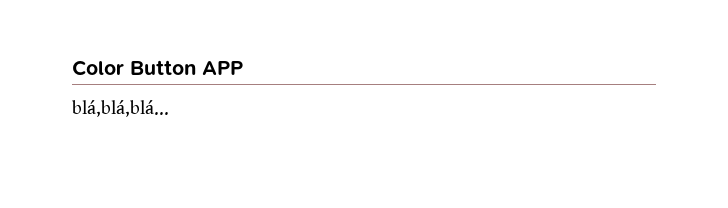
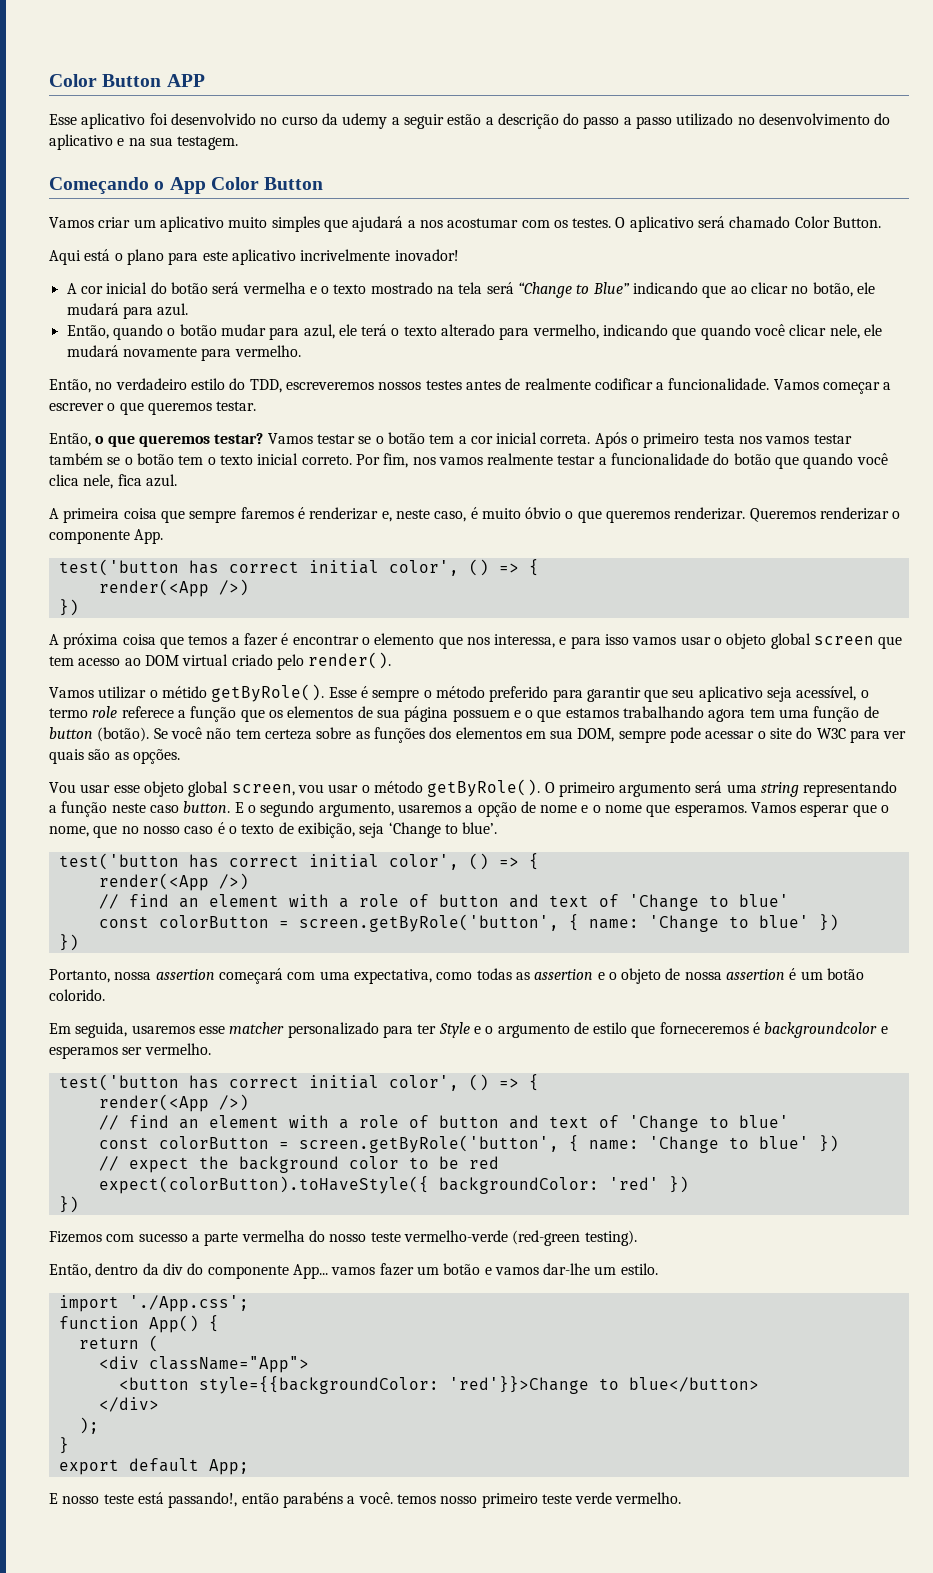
- blá,blá,blá...
+ Esse aplicativo foi desenvolvido no curso da udemy a seguir estão a descrição do passo a passo utilizado no desenvolvimento do aplicativo e na sua testagem.
+ Começando o App Color Button
+ Vamos criar um aplicativo muito simples que ajudará a nos acostumar com os testes. O aplicativo será chamado Color Button.
+ Aqui está o plano para este aplicativo incrivelmente inovador!
+ A cor inicial do botão será vermelha e o texto mostrado na tela será “Change to Blue” indicando que ao clicar no botão, ele mudará para azul.
+ Então, quando o botão mudar para azul, ele terá o texto alterado para vermelho, indicando que quando você clicar nele, ele mudará novamente para vermelho.
+ Então, no verdadeiro estilo do TDD, escreveremos nossos testes antes de realmente codificar a funcionalidade. Vamos começar a escrever o que queremos testar.
+ Então, o que queremos testar? Vamos testar se o botão tem a cor inicial correta. Após o primeiro testa nos vamos testar também se o botão tem o texto inicial correto. Por fim, nos vamos realmente testar a funcionalidade do botão que quando você clica nele, fica azul.
+ A primeira coisa que sempre faremos é renderizar e, neste caso, é muito óbvio o que queremos renderizar. Queremos renderizar o componente App.
+ test('button has correct initial color', () => {
+ render(<App />)
+ })
+ A próxima coisa que temos a fazer é encontrar o elemento que nos interessa, e para isso vamos usar o objeto global screen que tem acesso ao DOM virtual criado pelo render().
+ Vamos utilizar o métido getByRole(). Esse é sempre o método preferido para garantir que seu aplicativo seja acessível, o termo role referece a função que os elementos de sua página possuem e o que estamos trabalhando agora tem uma função de button (botão). Se você não tem certeza sobre as funções dos elementos em sua DOM, sempre pode acessar o site do W3C para ver quais são as opções.
+ Vou usar esse objeto global screen, vou usar o método getByRole(). O primeiro argumento será uma string representando a função neste caso button. E o segundo argumento, usaremos a opção de nome e o nome que esperamos. Vamos esperar que o nome, que no nosso caso é o texto de exibição, seja ‘Change to blue’.
+ test('button has correct initial color', () => {
+ render(<App />)
+ // find an element with a role of button and text of 'Change to blue'
+ const colorButton = screen.getByRole('button', { name: 'Change to blue' })
+ })
+ Portanto, nossa assertion começará com uma expectativa, como todas as assertion e o objeto de nossa assertion é um botão colorido.
+ Em seguida, usaremos esse matcher personalizado para ter Style e o argumento de estilo que forneceremos é backgroundcolor e esperamos ser vermelho.
+ test('button has correct initial color', () => {
+ render(<App />)
+ // find an element with a role of button and text of 'Change to blue'
+ const colorButton = screen.getByRole('button', { name: 'Change to blue' })
+ // expect the background color to be red
+ expect(colorButton).toHaveStyle({ backgroundColor: 'red' })
+ })
+ Fizemos com sucesso a parte vermelha do nosso teste vermelho-verde (red-green testing).
+ Então, dentro da div do componente App... vamos fazer um botão e vamos dar-lhe um estilo.
+ import './App.css';
+ function App() {
+ return (
+ <div className="App">
+ <button style={{backgroundColor: 'red'}}>Change to blue</button>
+ </div>
+ );
+ }
+ export default App;
+ E nosso teste está passando!, então parabéns a você. temos nosso primeiro teste verde vermelho.

